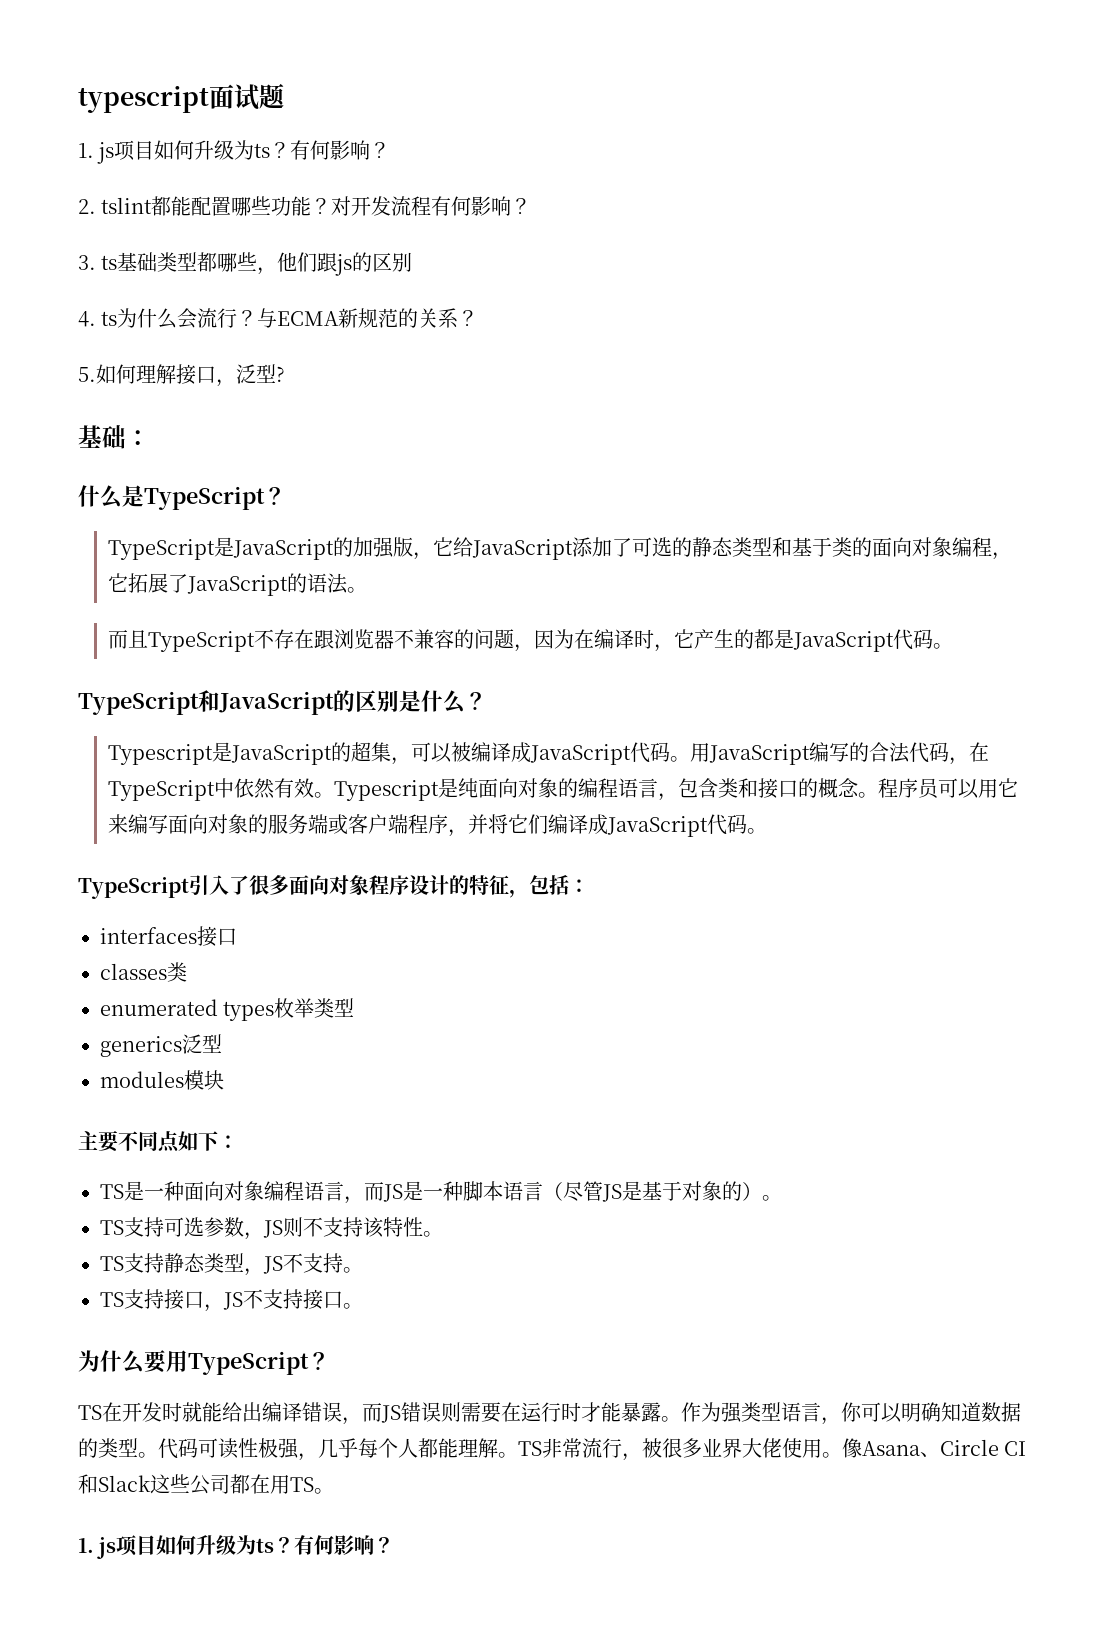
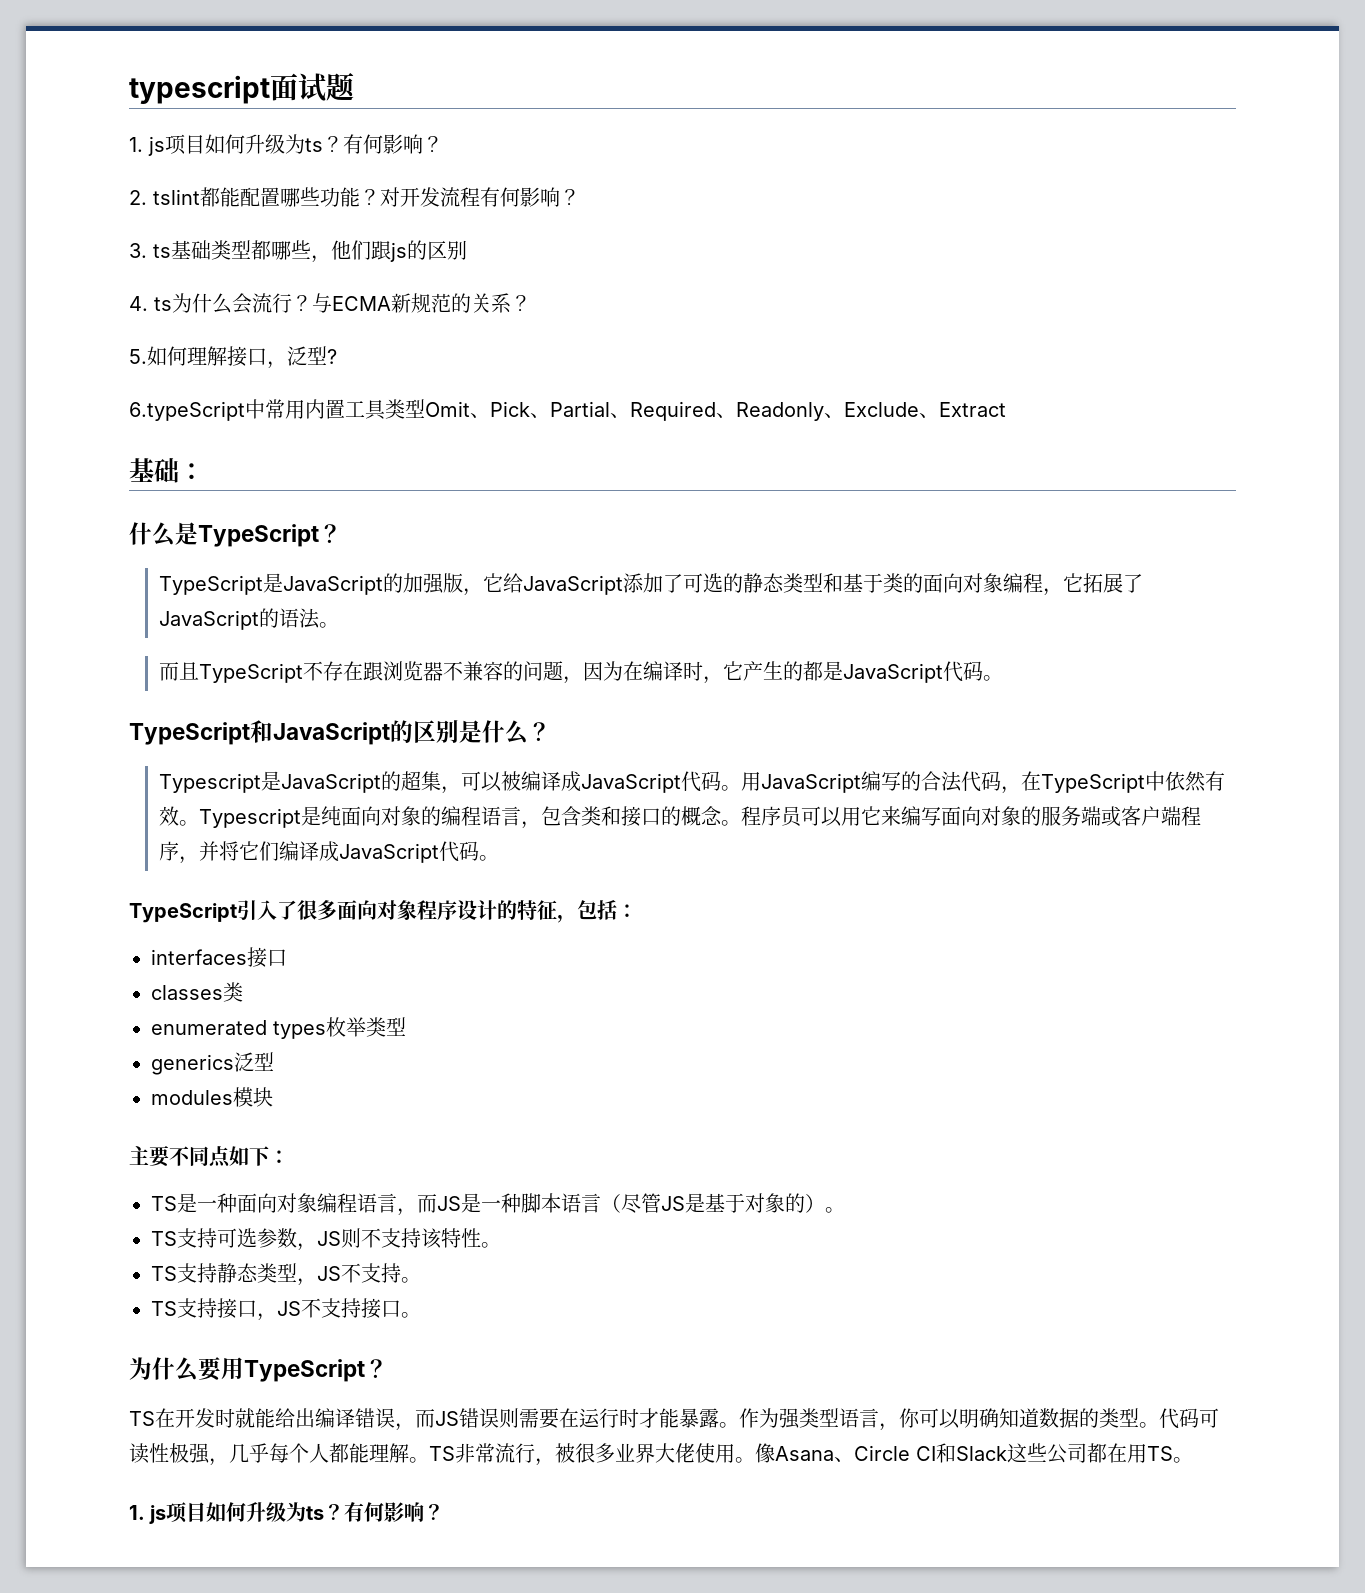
+ 6.typeScript中常用内置工具类型Omit、Pick、Partial、Required、Readonly、Exclude、Extract

